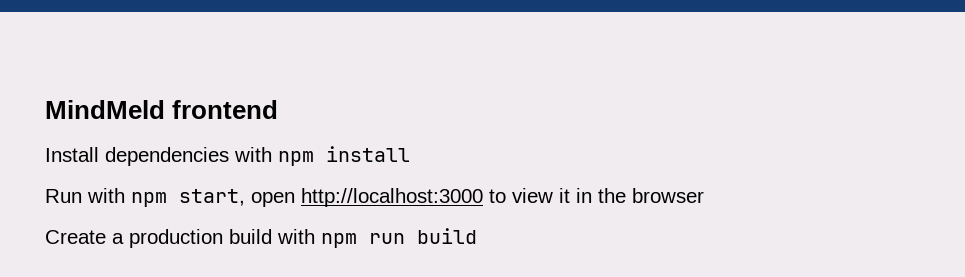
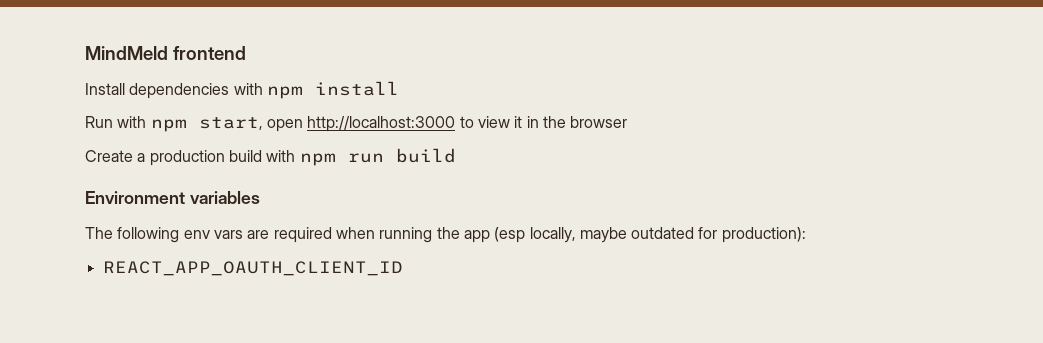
+ Environment variables
+ The following env vars are required when running the app (esp locally, maybe outdated for production):
+ REACT_APP_OAUTH_CLIENT_ID

